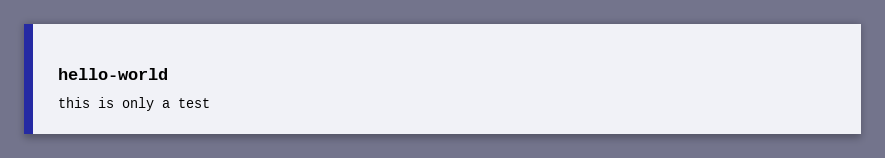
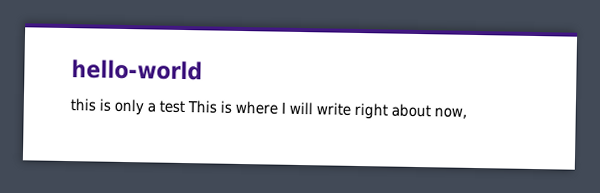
- this is only a test
+ this is only a test This is where I will write right about now,

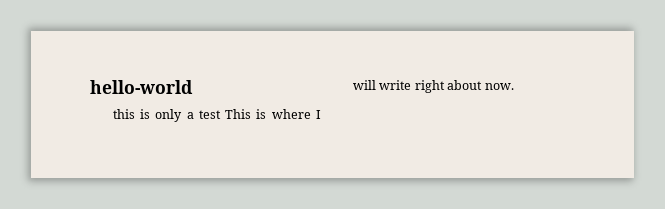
- this is only a test This is where I will write right about now,
+ this is only a test This is where I will write right about now.

